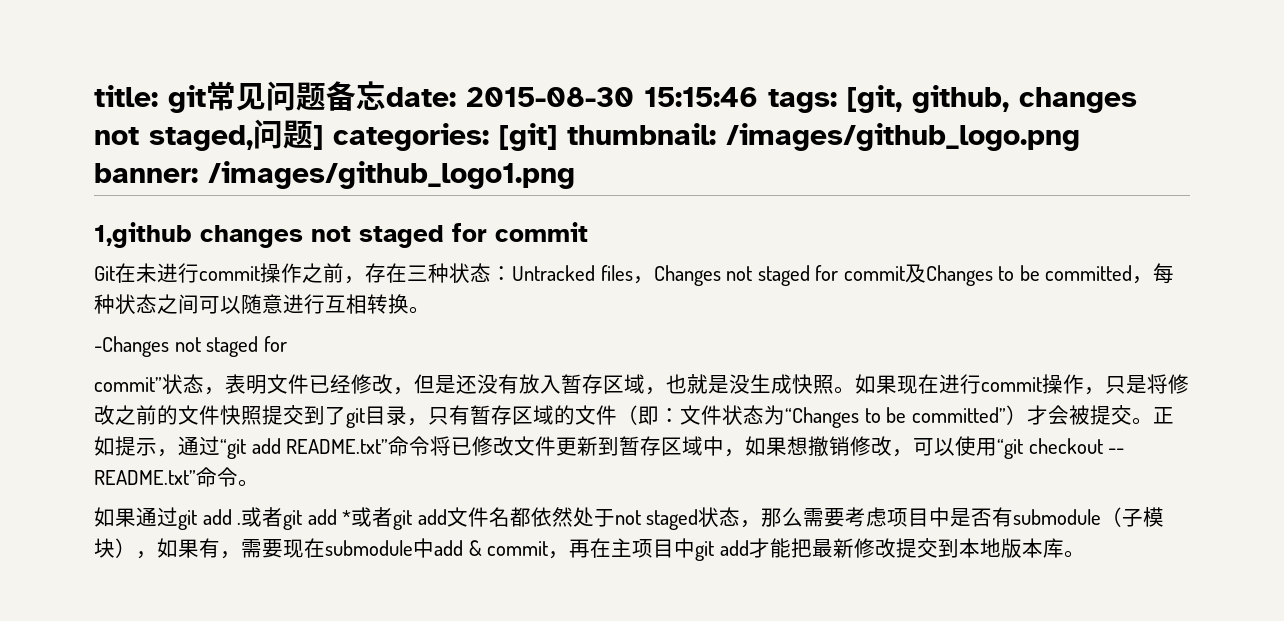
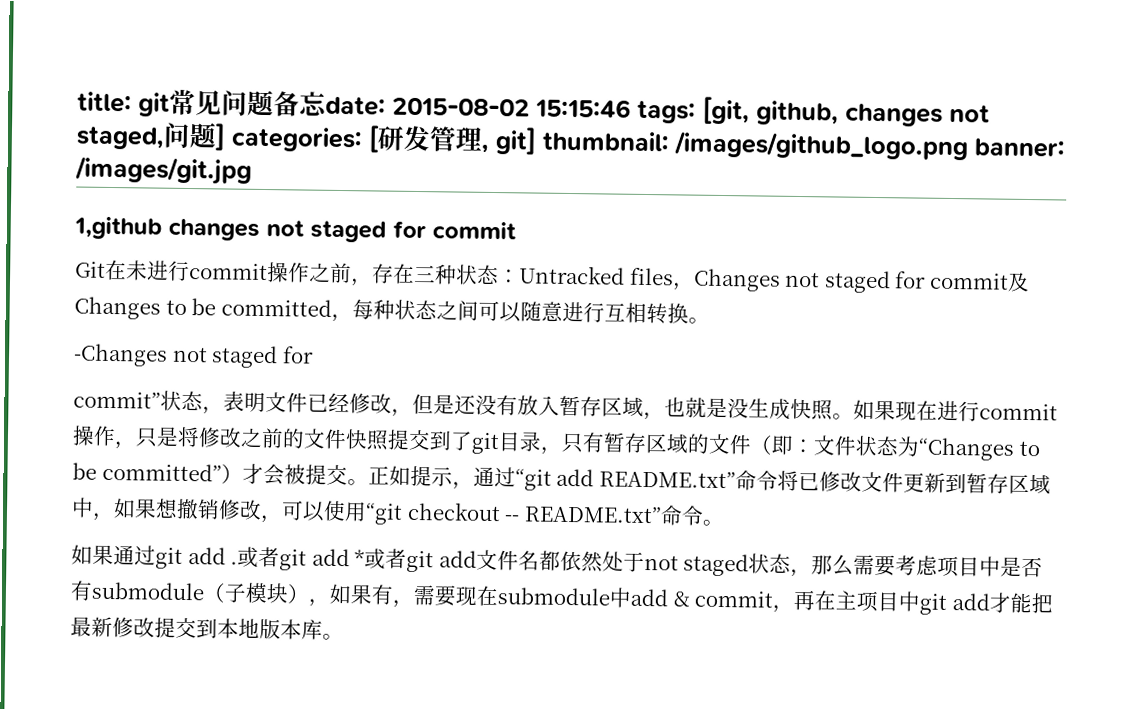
- title: git常见问题备忘date: 2015-08-30 15:15:46 tags: [git, github, changes not staged,问题] categories: [git] thumbnail: /images/github_logo.png banner: /images/github_logo1.png
+ title: git常见问题备忘date: 2015-08-02 15:15:46 tags: [git, github, changes not staged,问题] categories: [研发管理, git] thumbnail: /images/github_logo.png banner: /images/git.jpg

